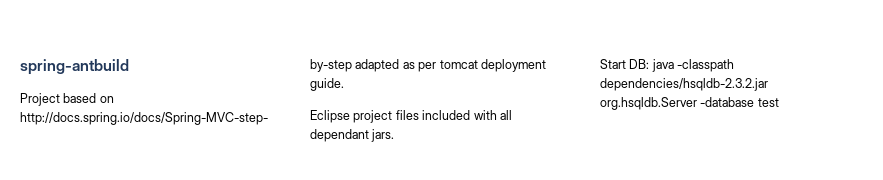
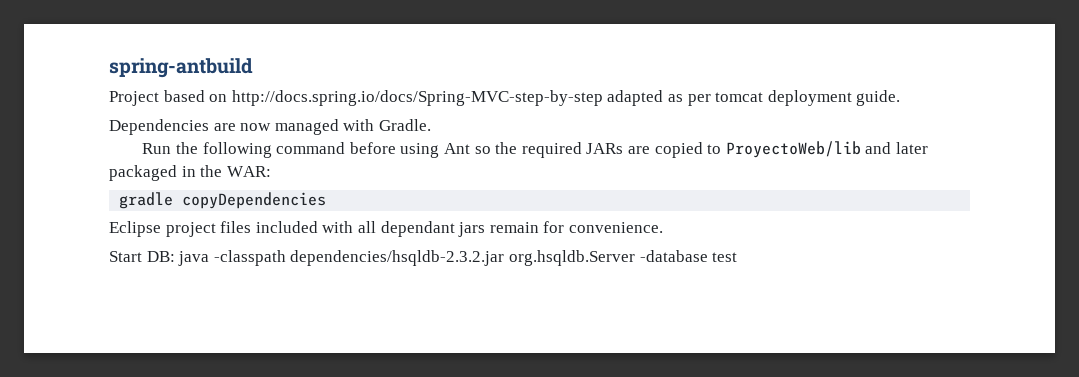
+ Dependencies are now managed with Gradle.
+ Run the following command before using Ant so the required JARs are copied to ProyectoWeb/lib and later packaged in the WAR:
+ gradle copyDependencies
- Eclipse project files included with all dependant jars.
+ Eclipse project files included with all dependant jars remain for convenience.

